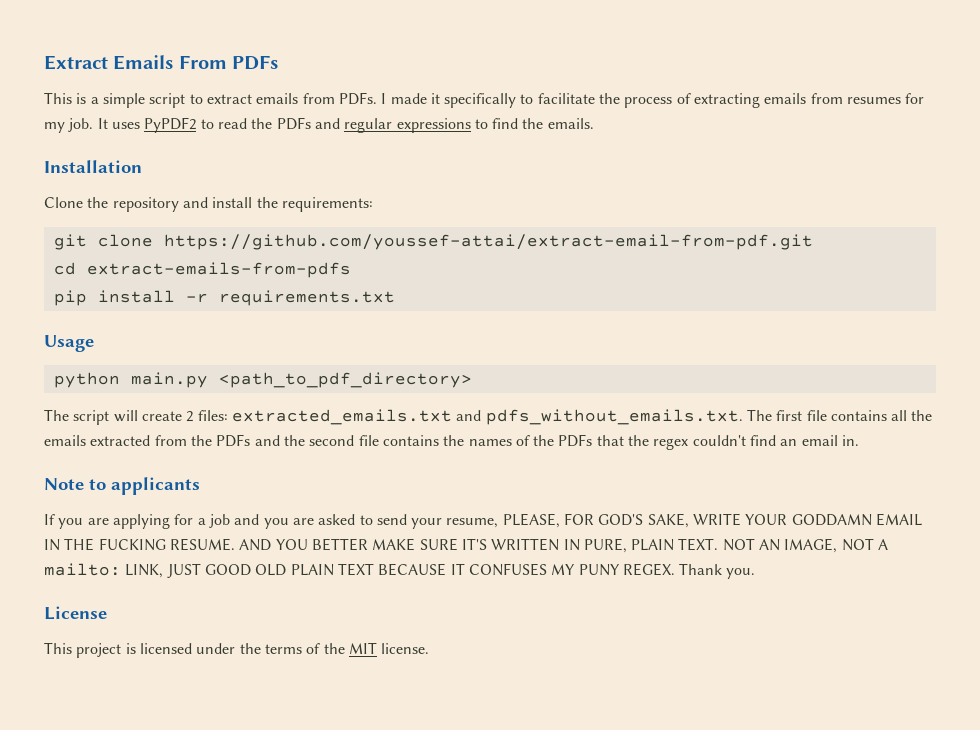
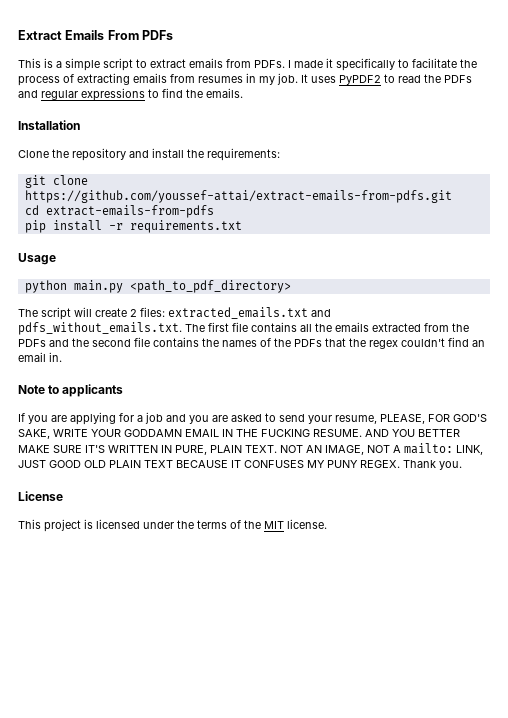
- I made it specifically to facilitate the process of extracting emails from resumes for my job.
+ I made it specifically to facilitate the process of extracting emails from resumes in my job.
- git clone https://github.com/youssef-attai/extract-email-from-pdf.git
+ git clone https://github.com/youssef-attai/extract-emails-from-pdfs.git

